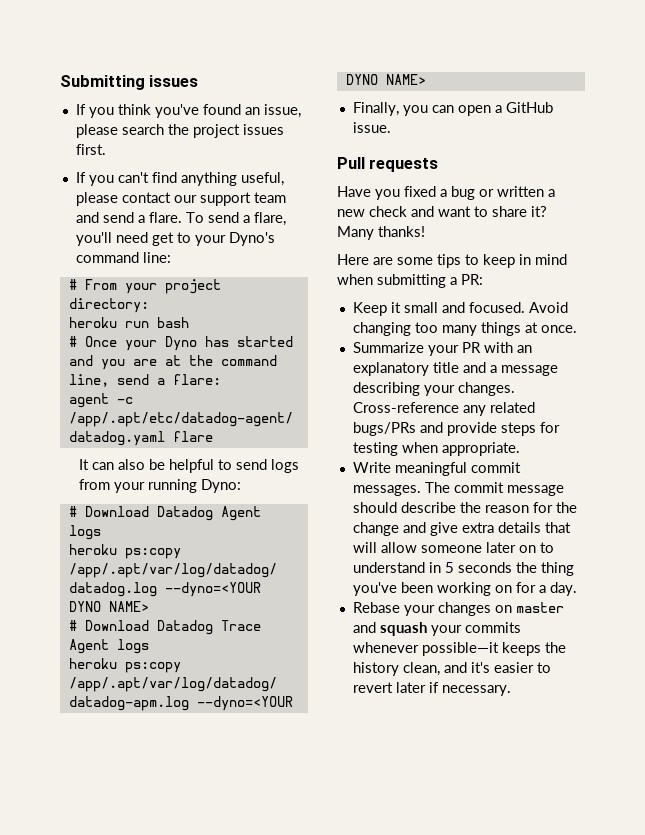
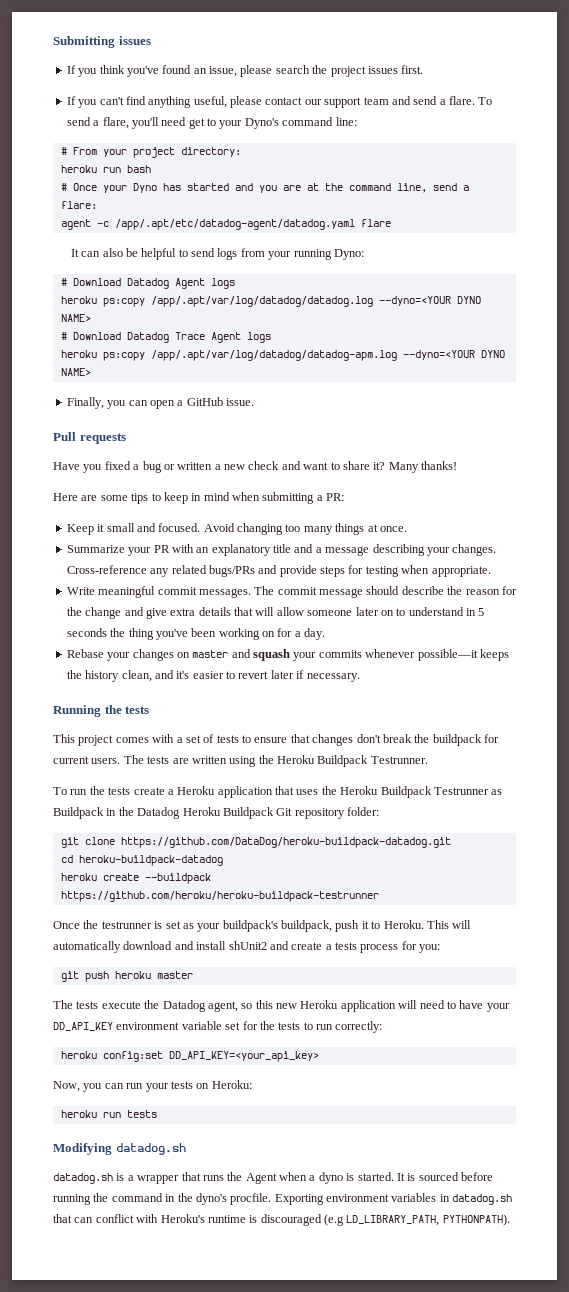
+ Running the tests
+ This project comes with a set of tests to ensure that changes don't break the buildpack for current users. The tests are written using the Heroku Buildpack Testrunner.
+ To run the tests create a Heroku application that uses the Heroku Buildpack Testrunner as Buildpack in the Datadog Heroku Buildpack Git repository folder:
+ git clone https://github.com/DataDog/heroku-buildpack-datadog.git
+ cd heroku-buildpack-datadog
+ heroku create --buildpack https://github.com/heroku/heroku-buildpack-testrunner
+ Once the testrunner is set as your buildpack's buildpack, push it to Heroku. This will automatically download and install shUnit2 and create a tests process for you:
+ git push heroku master
+ The tests execute the Datadog agent, so this new Heroku application will need to have your DD_API_KEY environment variable set for the tests to run correctly:
+ heroku config:set DD_API_KEY=<your_api_key>
+ Now, you can run your tests on Heroku:
+ heroku run tests
+ Modifying datadog.sh
+ datadog.sh is a wrapper that runs the Agent when a dyno is started. It is sourced before running the command in the dyno's procfile. Exporting environment variables in datadog.sh that can conflict with Heroku's runtime is discouraged (e.g LD_LIBRARY_PATH, PYTHONPATH).

